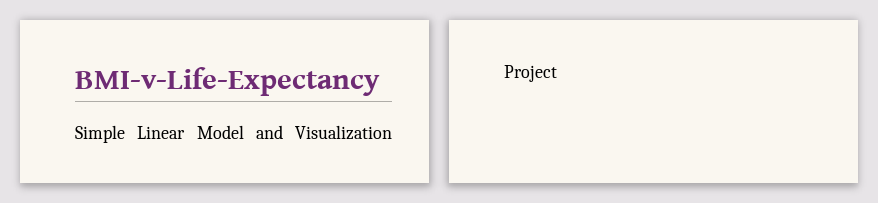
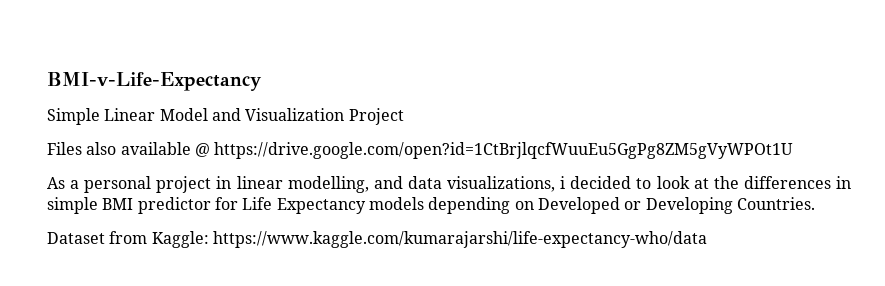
+ Files also available @ https://drive.google.com/open?id=1CtBrjlqcfWuuEu5GgPg8ZM5gVyWPOt1U
+ As a personal project in linear modelling, and data visualizations, i decided to look at the differences in simple BMI predictor for Life Expectancy models depending on Developed or Developing Countries.
+ Dataset from Kaggle: https://www.kaggle.com/kumarajarshi/life-expectancy-who/data

